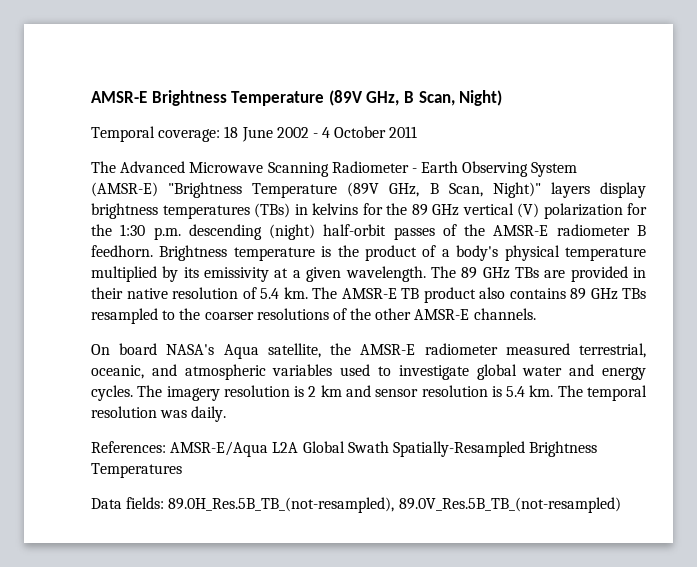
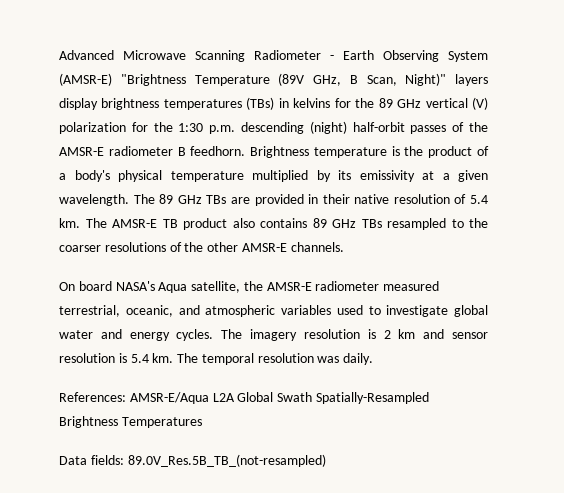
- AMSR-E Brightness Temperature (89V GHz, B Scan, Night)
- Temporal coverage: 18 June 2002 - 4 October 2011
- The Advanced Microwave Scanning Radiometer - Earth Observing System (AMSR-E) "Brightness Temperature (89V GHz, B Scan, Night)" layers display brightness temperatures (TBs) in kelvins for the 89 GHz vertical (V) polarization for the 1:30 p.m. descending (night) half-orbit passes of the AMSR-E radiometer B feedhorn.
+ Advanced Microwave Scanning Radiometer - Earth Observing System (AMSR-E) "Brightness Temperature (89V GHz, B Scan, Night)" layers display brightness temperatures (TBs) in kelvins for the 89 GHz vertical (V) polarization for the 1:30 p.m. descending (night) half-orbit passes of the AMSR-E radiometer B feedhorn.
- Data fields: 89.0H_Res.5B_TB_(not-resampled), 89.0V_Res.5B_TB_(not-resampled)
+ Data fields: 89.0V_Res.5B_TB_(not-resampled)

